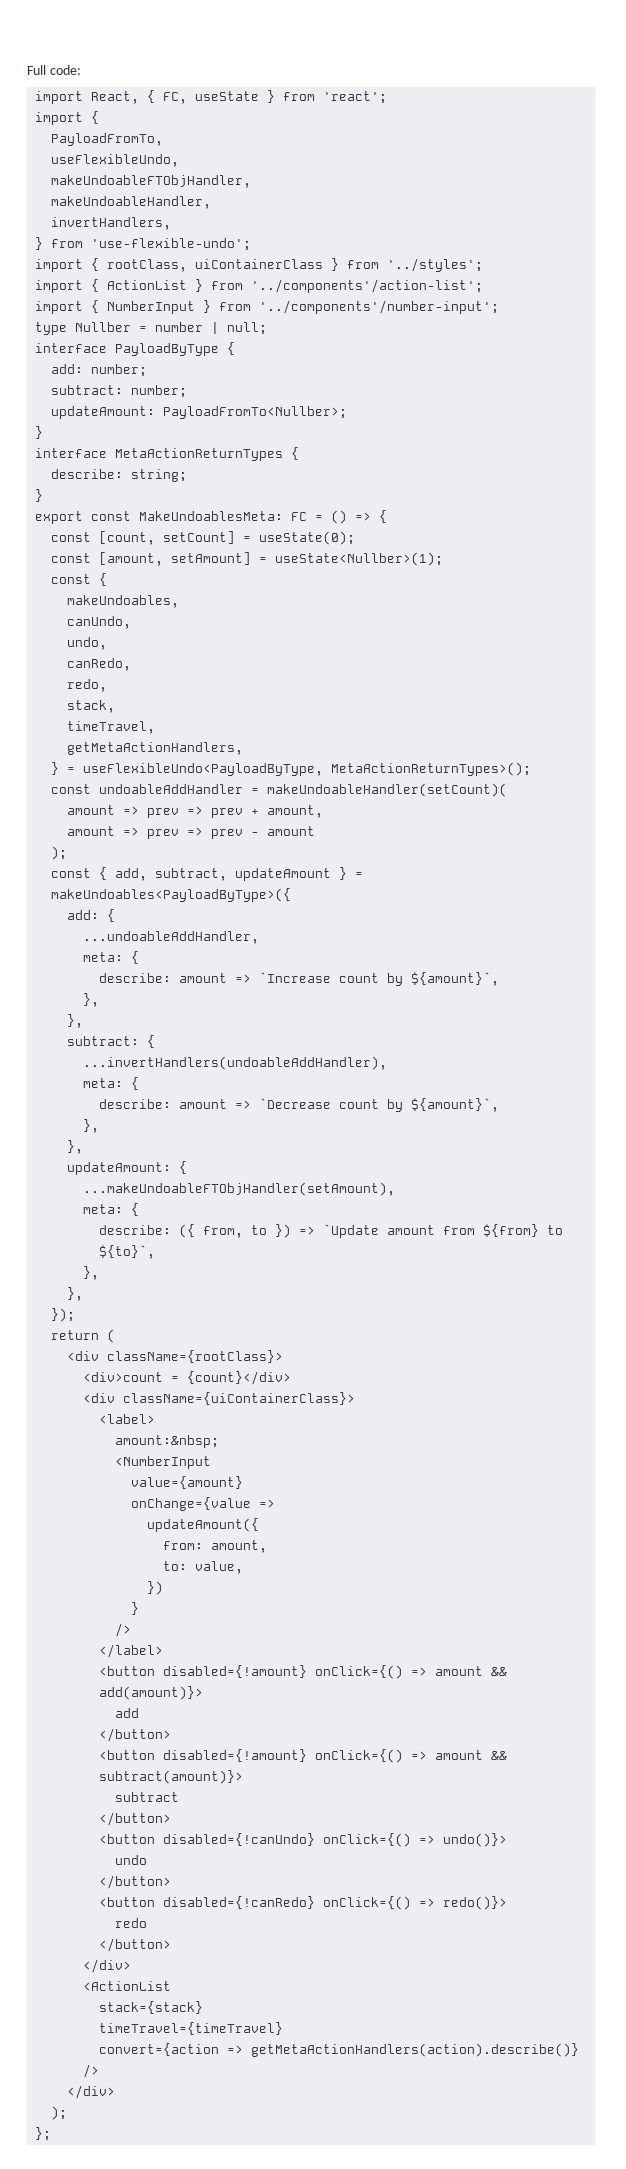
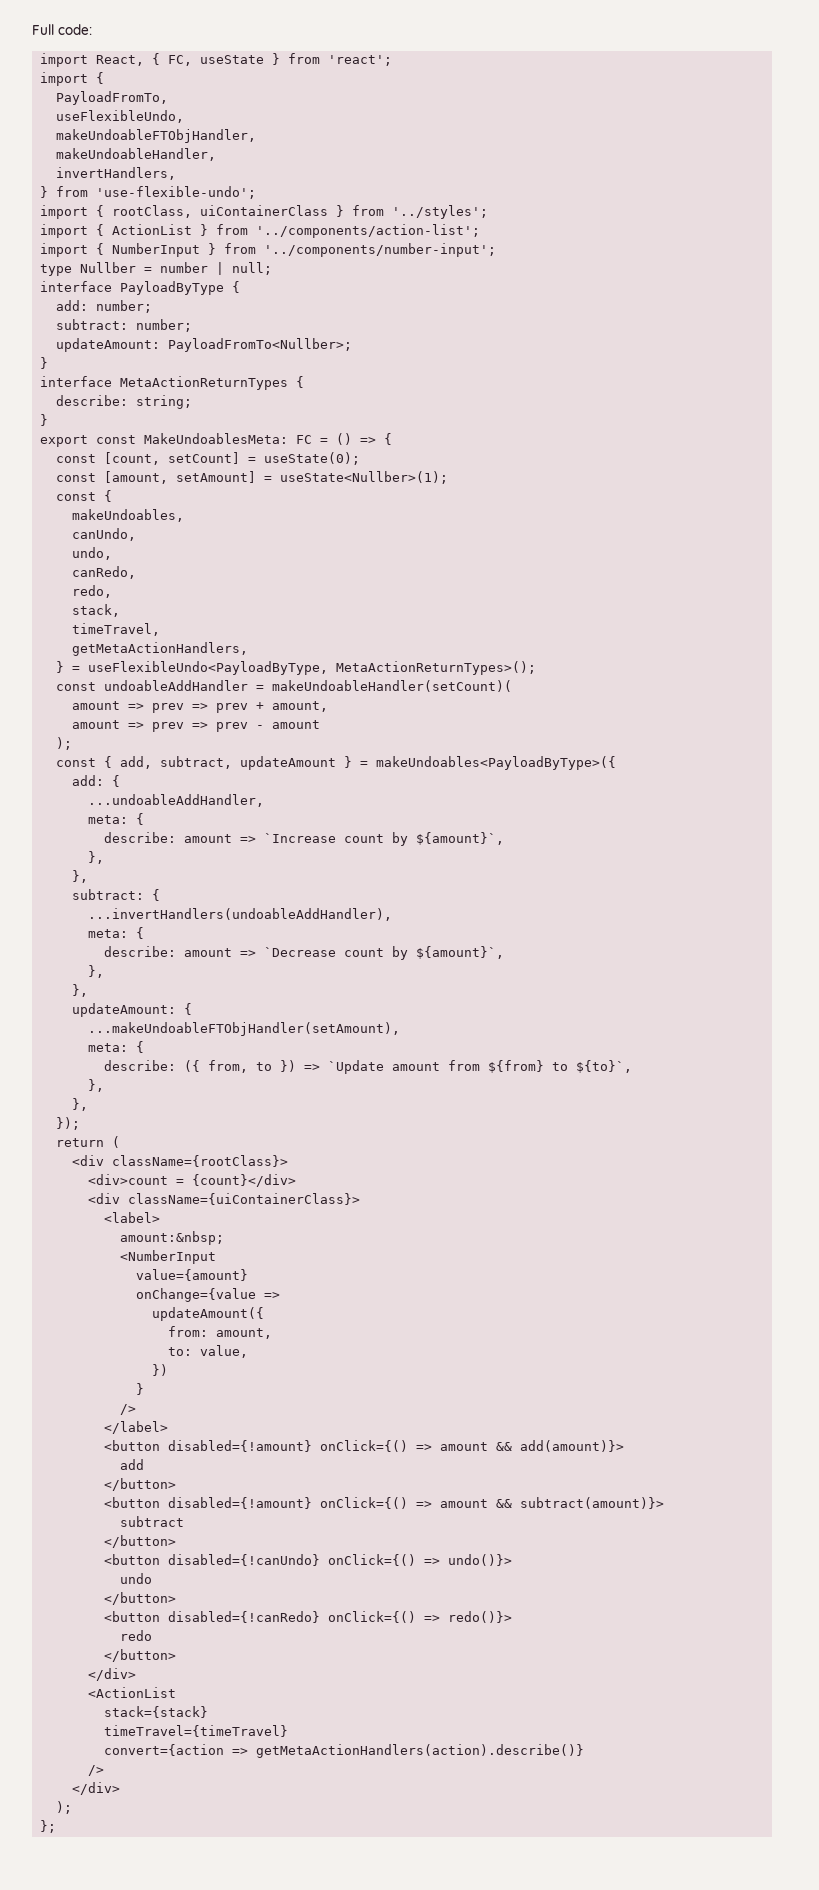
- import { ActionList } from '../components'/action-list';
+ import { ActionList } from '../components/action-list';
- import { NumberInput } from '../components'/number-input';
+ import { NumberInput } from '../components/number-input';

